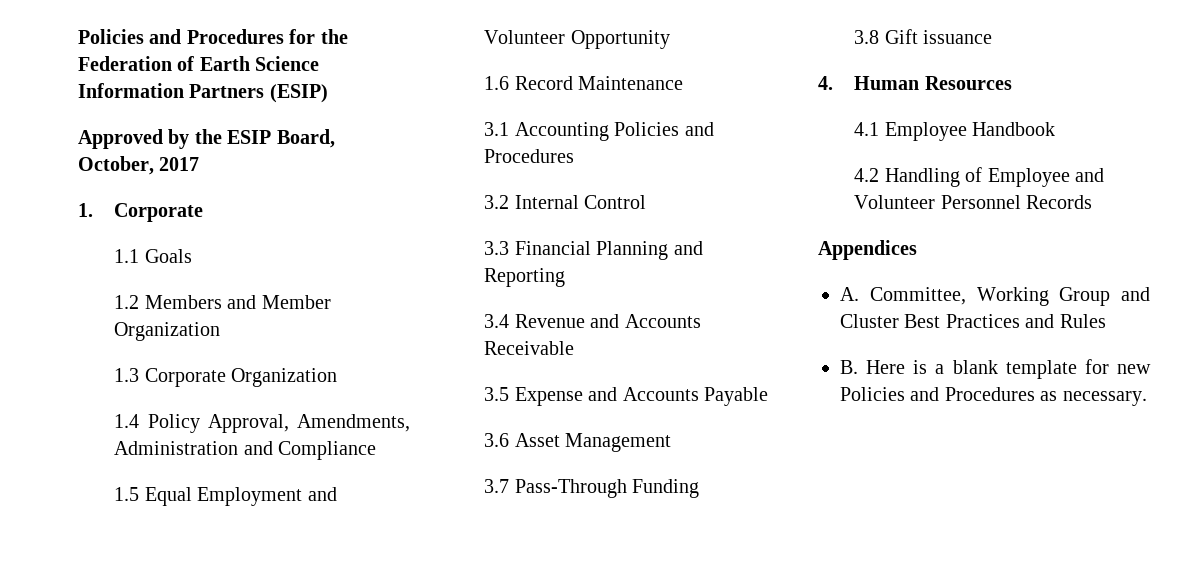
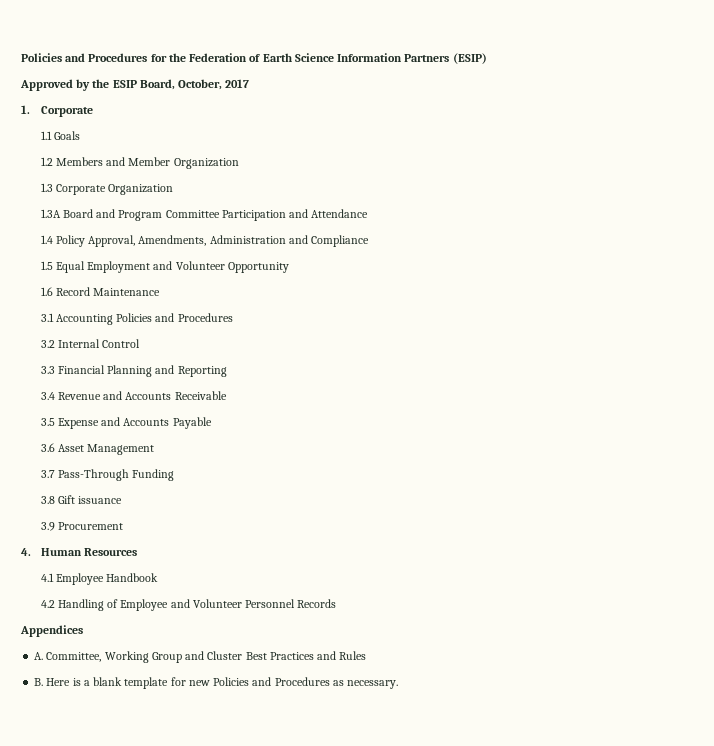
+ 1.3A Board and Program Committee Participation and Attendance
+ 3.9 Procurement

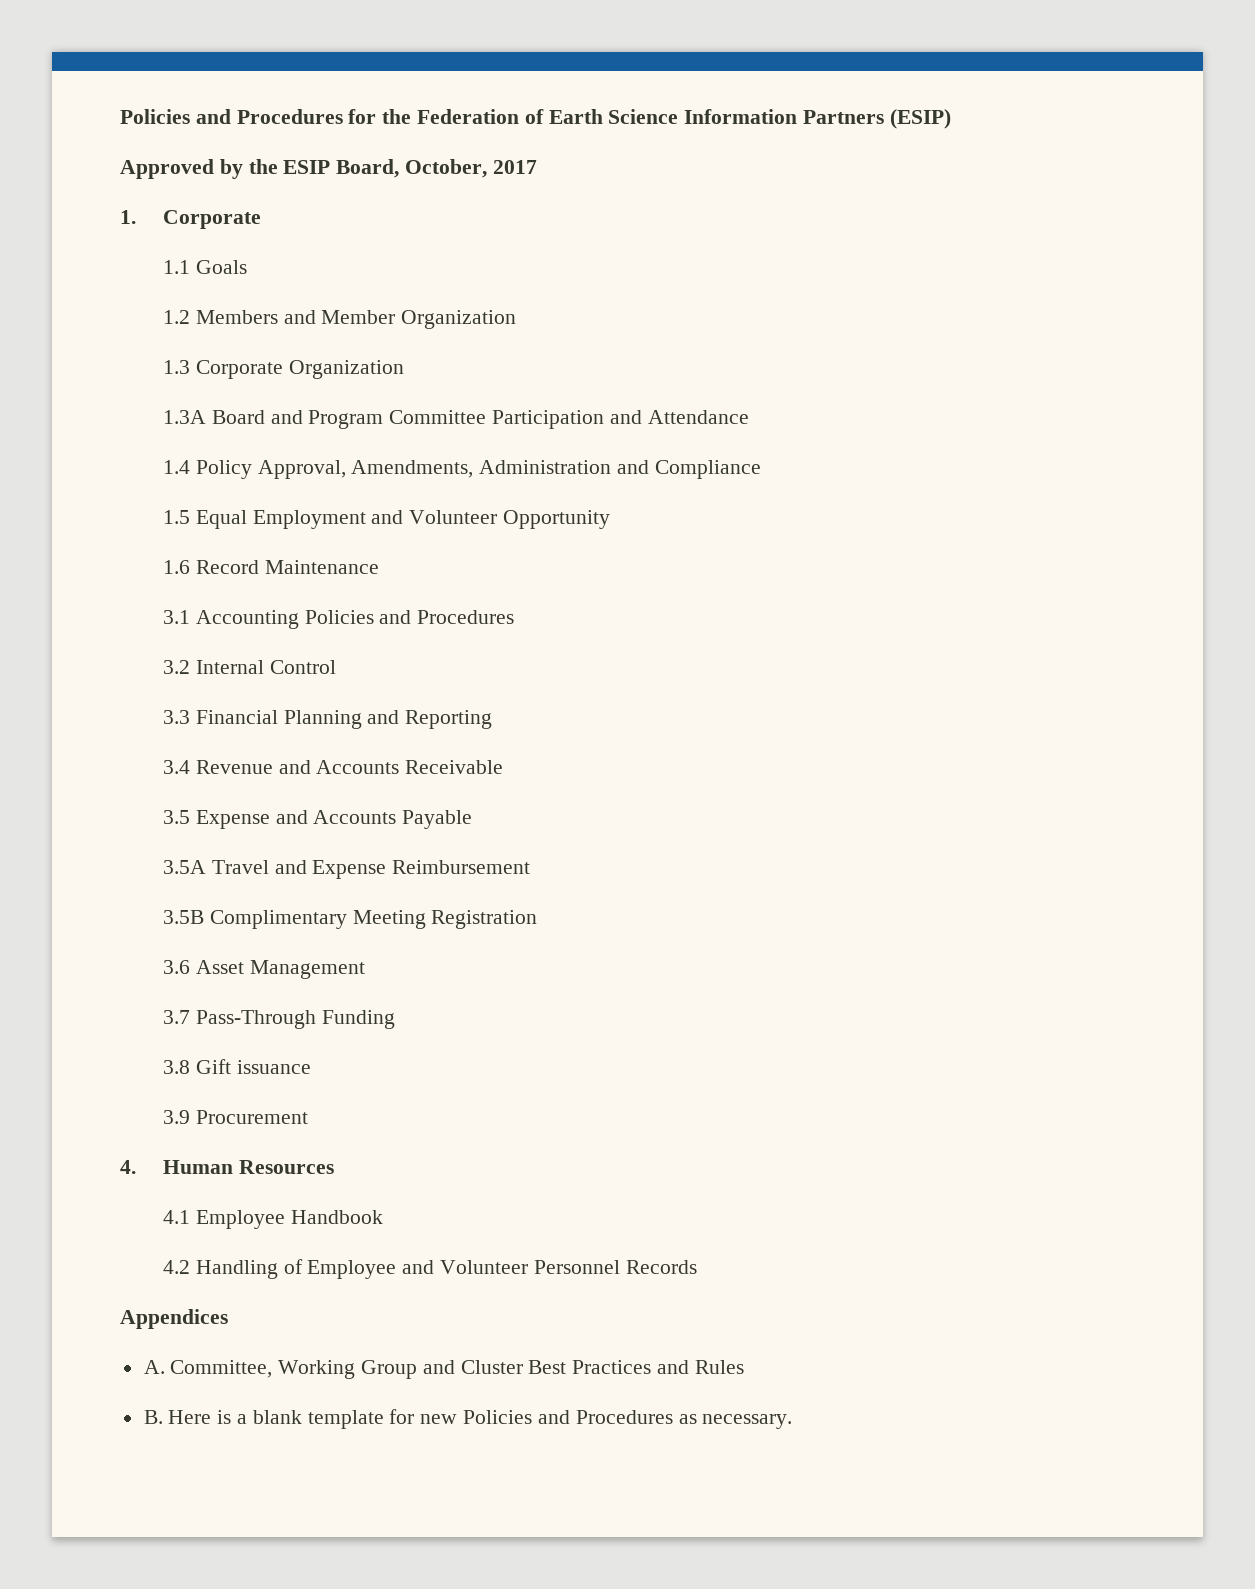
+ 3.5A Travel and Expense Reimbursement
+ 3.5B Complimentary Meeting Registration

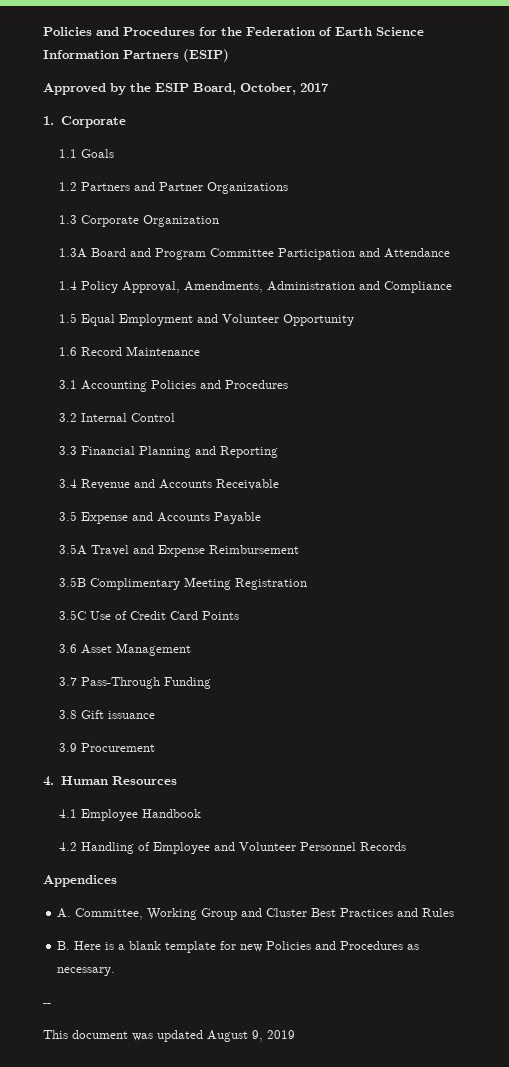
- 1.2 Members and Member Organization
+ 1.2 Partners and Partner Organizations
+ 3.5C Use of Credit Card Points
+ --
+ This document was updated August 9, 2019

